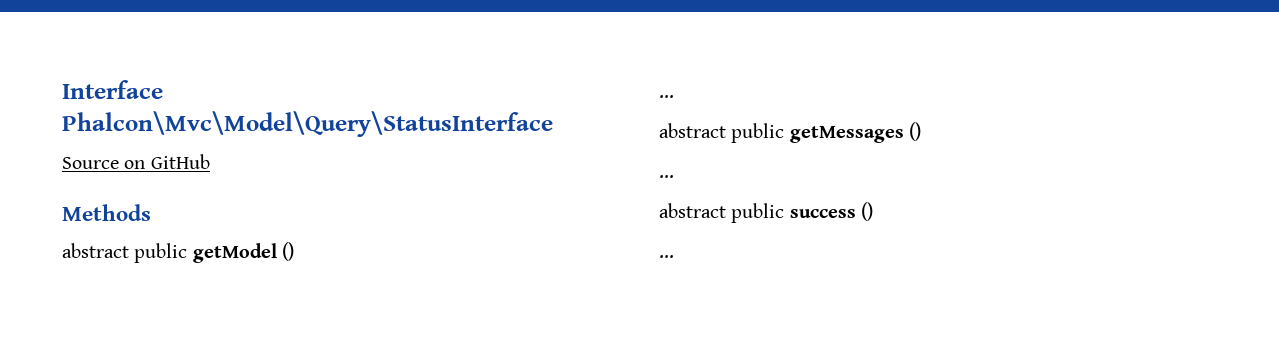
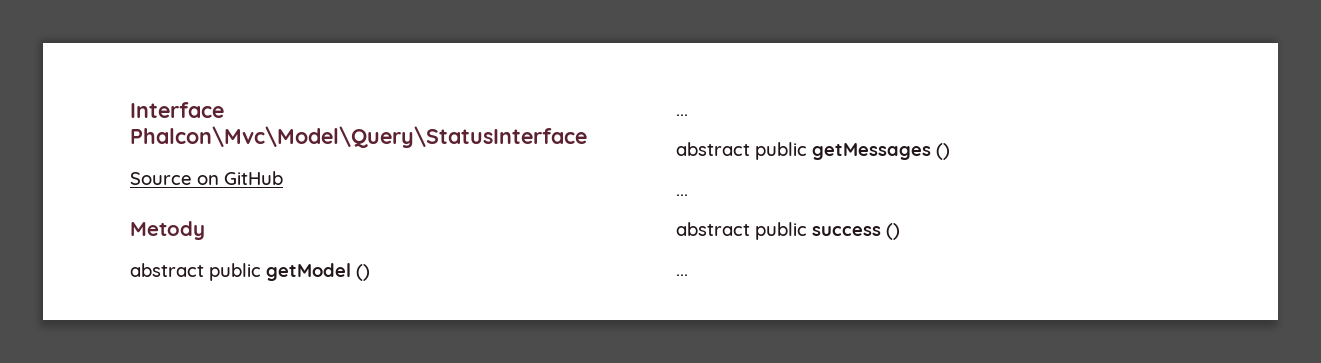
- Methods
+ Metody

